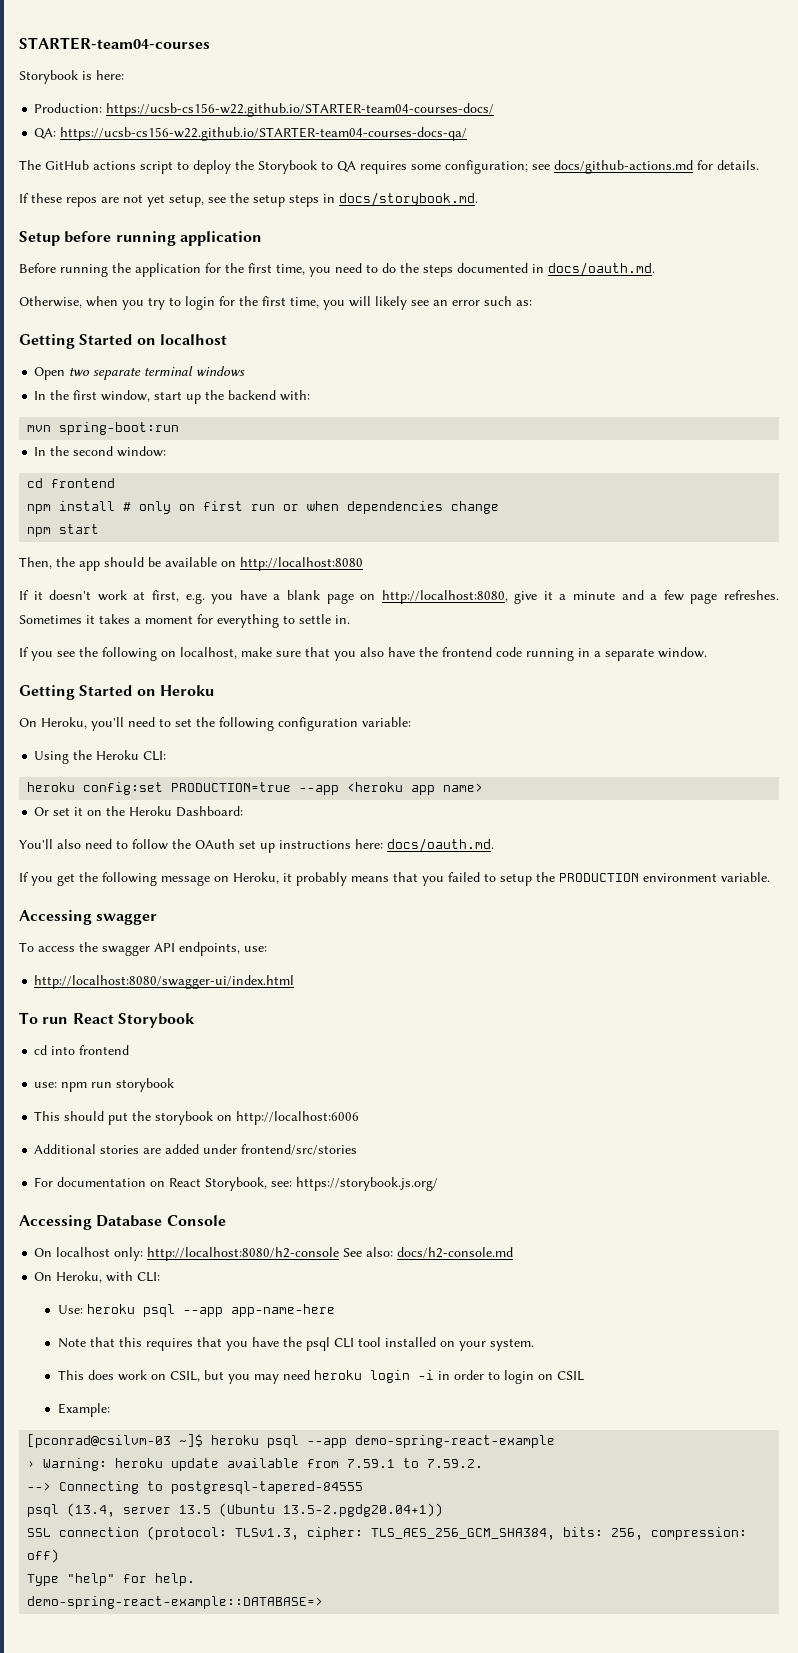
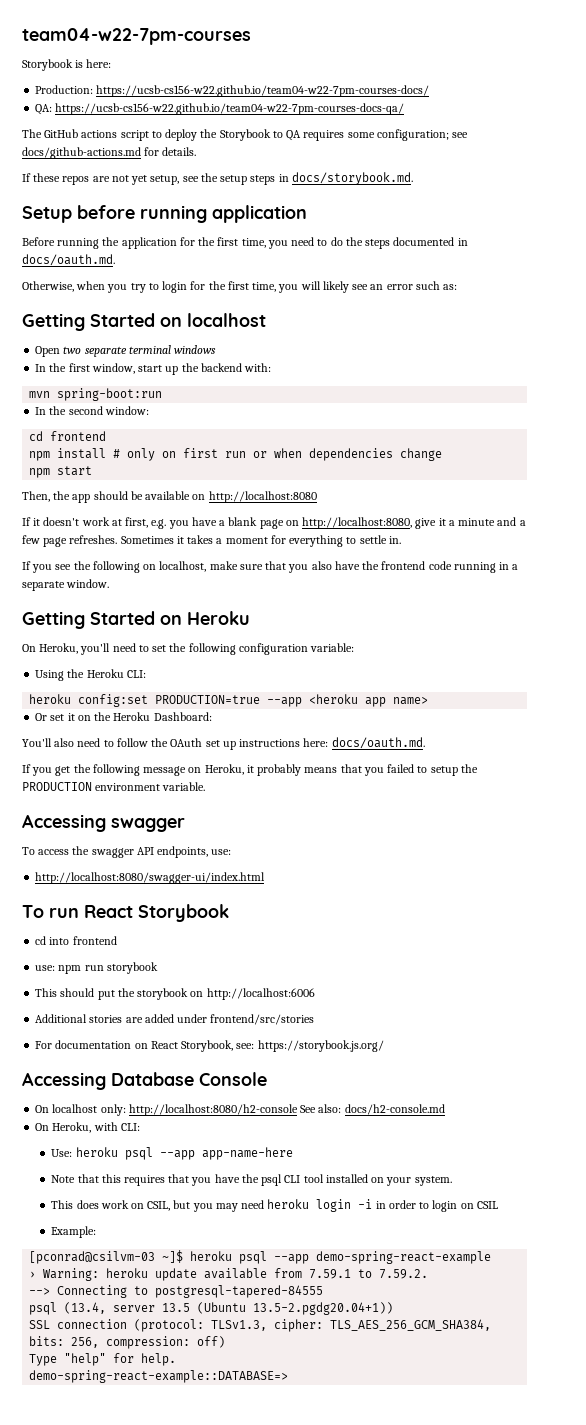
- STARTER-team04-courses
+ team04-w22-7pm-courses
- Production: https://ucsb-cs156-w22.github.io/STARTER-team04-courses-docs/
+ Production: https://ucsb-cs156-w22.github.io/team04-w22-7pm-courses-docs/
- QA: https://ucsb-cs156-w22.github.io/STARTER-team04-courses-docs-qa/
+ QA: https://ucsb-cs156-w22.github.io/team04-w22-7pm-courses-docs-qa/

